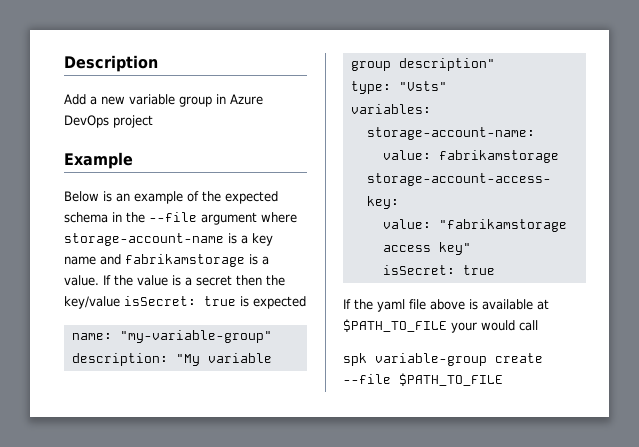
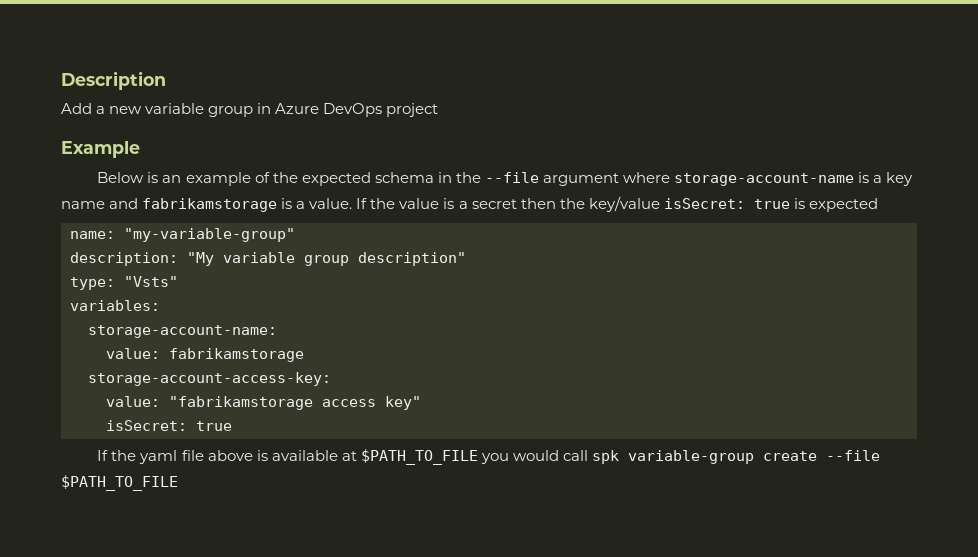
- If the yaml file above is available at $PATH_TO_FILE your would call
- spk variable-group create --file $PATH_TO_FILE
+ If the yaml file above is available at $PATH_TO_FILE you would call spk variable-group create --file $PATH_TO_FILE

